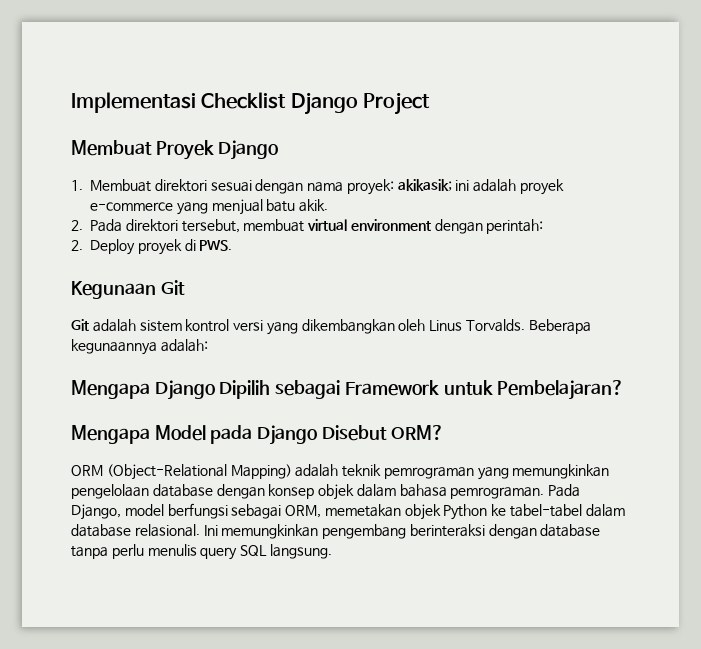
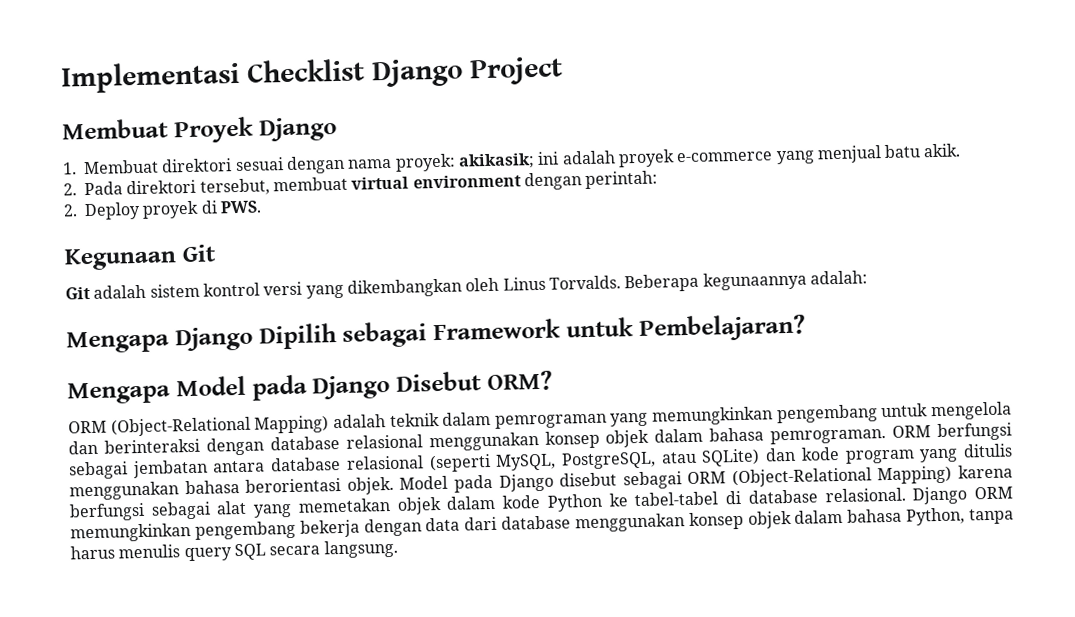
- ORM (Object-Relational Mapping) adalah teknik pemrograman yang memungkinkan pengelolaan database dengan konsep objek dalam bahasa pemrograman.
+ ORM (Object-Relational Mapping) adalah teknik dalam pemrograman yang memungkinkan pengembang untuk mengelola dan berinteraksi dengan database relasional menggunakan konsep objek dalam bahasa pemrograman.
- Pada Django, model berfungsi sebagai ORM, memetakan objek Python ke tabel-tabel dalam database relasional.
+ ORM berfungsi sebagai jembatan antara database relasional (seperti MySQL, PostgreSQL, atau SQLite) dan kode program yang ditulis menggunakan bahasa berorientasi objek. Model pada Django disebut sebagai ORM (Object-Relational Mapping) karena berfungsi sebagai alat yang memetakan objek dalam kode Python ke tabel-tabel di database relasional.
- Ini memungkinkan pengembang berinteraksi dengan database tanpa perlu menulis query SQL langsung.
+ Django ORM memungkinkan pengembang bekerja dengan data dari database menggunakan konsep objek dalam bahasa Python, tanpa harus menulis query SQL secara langsung.

